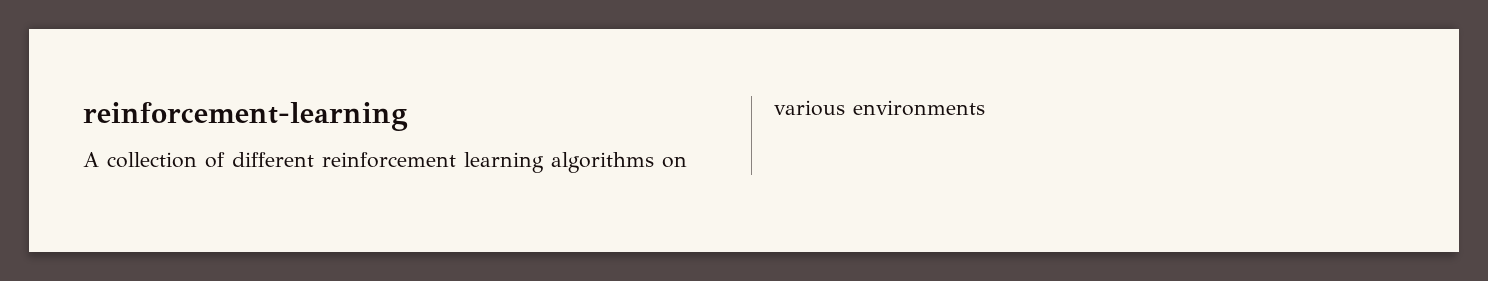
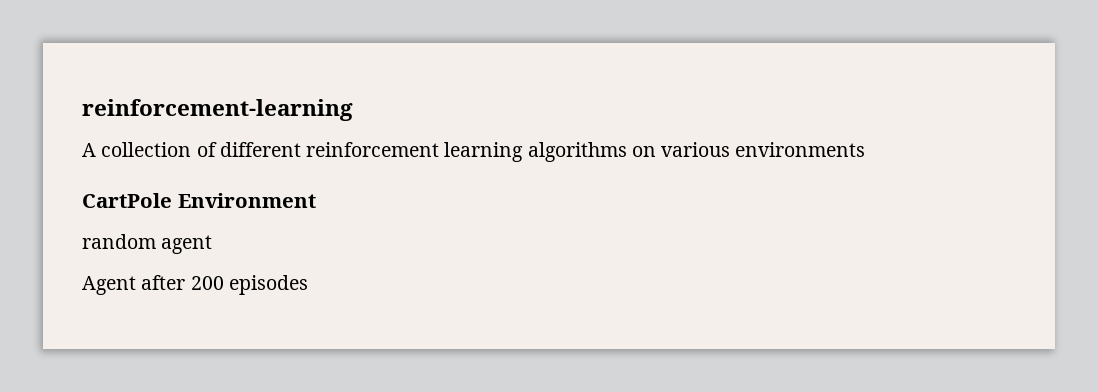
+ CartPole Environment
+ random agent
+ Agent after 200 episodes

